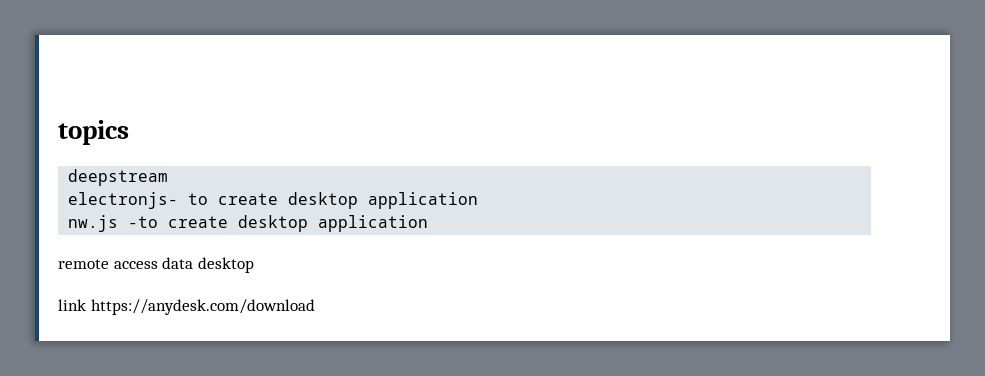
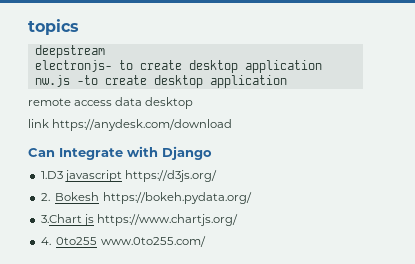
+ Can Integrate with Django
+ 1.D3 javascript https://d3js.org/
+ 2. Bokesh https://bokeh.pydata.org/
+ 3.Chart js https://www.chartjs.org/
+ 4. 0to255 www.0to255.com/

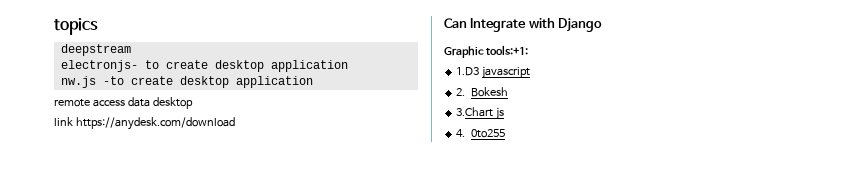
+ Graphic tools:+1:
- 1.D3 javascript https://d3js.org/
+ 1.D3 javascript
- 2. Bokesh https://bokeh.pydata.org/
+ 2. Bokesh
- 3.Chart js https://www.chartjs.org/
+ 3.Chart js
- 4. 0to255 www.0to255.com/
+ 4. 0to255

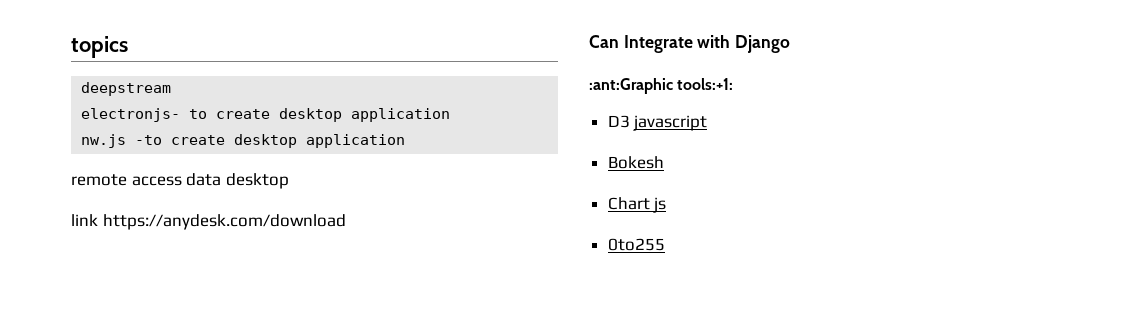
- Graphic tools:+1:
+ :ant:Graphic tools:+1:
- 1.D3 javascript
+ D3 javascript
- 2. Bokesh
+ Bokesh
- 3.Chart js
+ Chart js
- 4. 0to255
+ 0to255

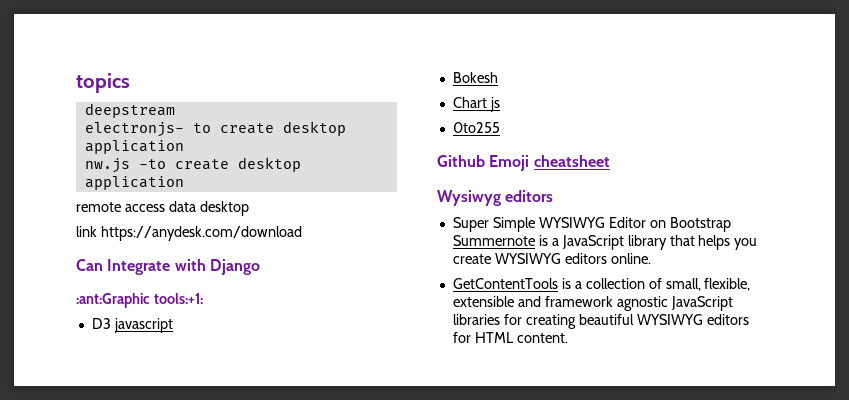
+ Github Emoji cheatsheet
+ Wysiwyg editors
+ Super Simple WYSIWYG Editor on Bootstrap Summernote is a JavaScript library that helps you create WYSIWYG editors online.
+ GetContentTools is a collection of small, flexible, extensible and framework agnostic JavaScript libraries for creating beautiful WYSIWYG editors for HTML content.

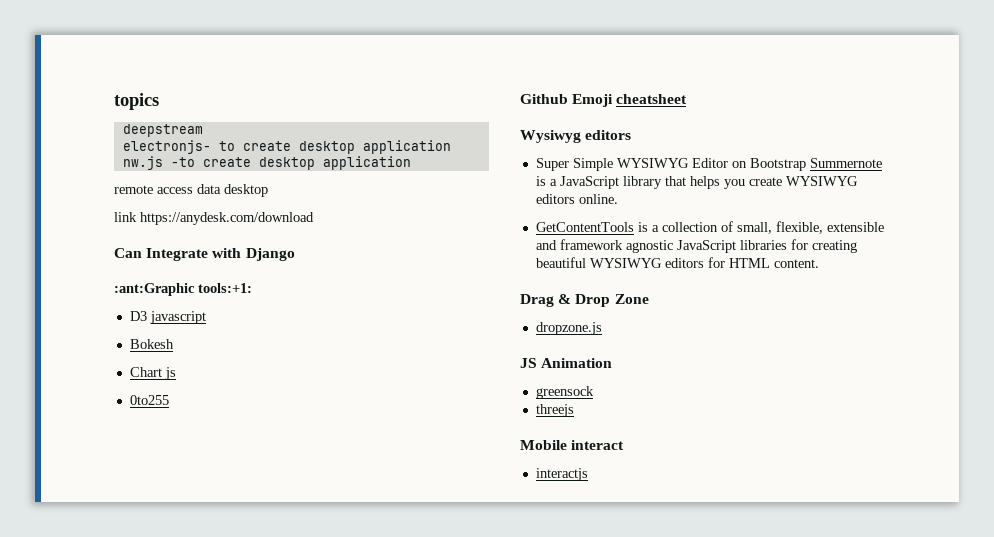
+ Drag & Drop Zone
+ dropzone.js
+ JS Animation
+ greensock
+ threejs
+ Mobile interact
+ interactjs

